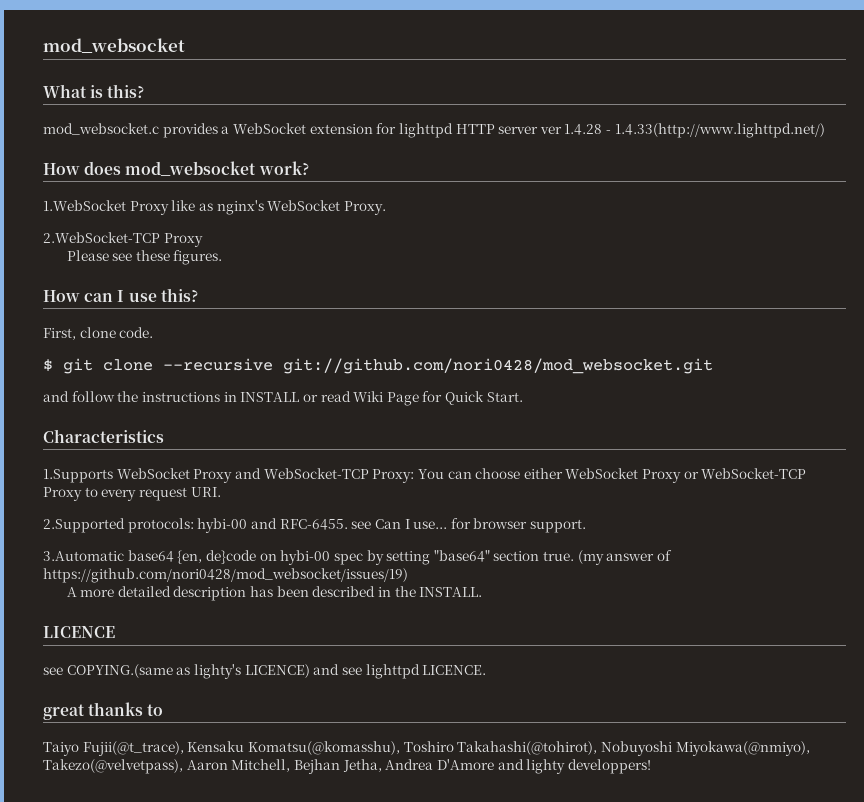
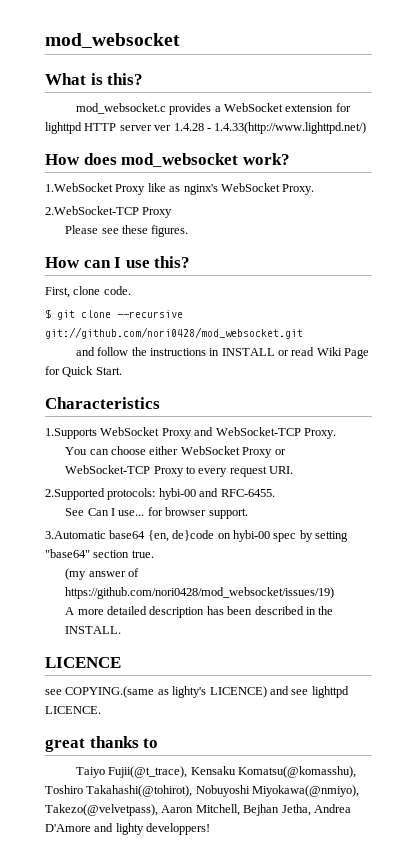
- 1.Supports WebSocket Proxy and WebSocket-TCP Proxy: You can choose either WebSocket Proxy or WebSocket-TCP Proxy to every request URI.
+ 1.Supports WebSocket Proxy and WebSocket-TCP Proxy.
+ You can choose either WebSocket Proxy or WebSocket-TCP Proxy to every request URI.
- 2.Supported protocols: hybi-00 and RFC-6455. see Can I use... for browser support.
+ 2.Supported protocols: hybi-00 and RFC-6455.
+ See Can I use... for browser support.
- 3.Automatic base64 {en, de}code on hybi-00 spec by setting "base64" section true. (my answer of https://github.com/nori0428/mod_websocket/issues/19)
+ 3.Automatic base64 {en, de}code on hybi-00 spec by setting "base64" section true.
+ (my answer of https://github.com/nori0428/mod_websocket/issues/19)

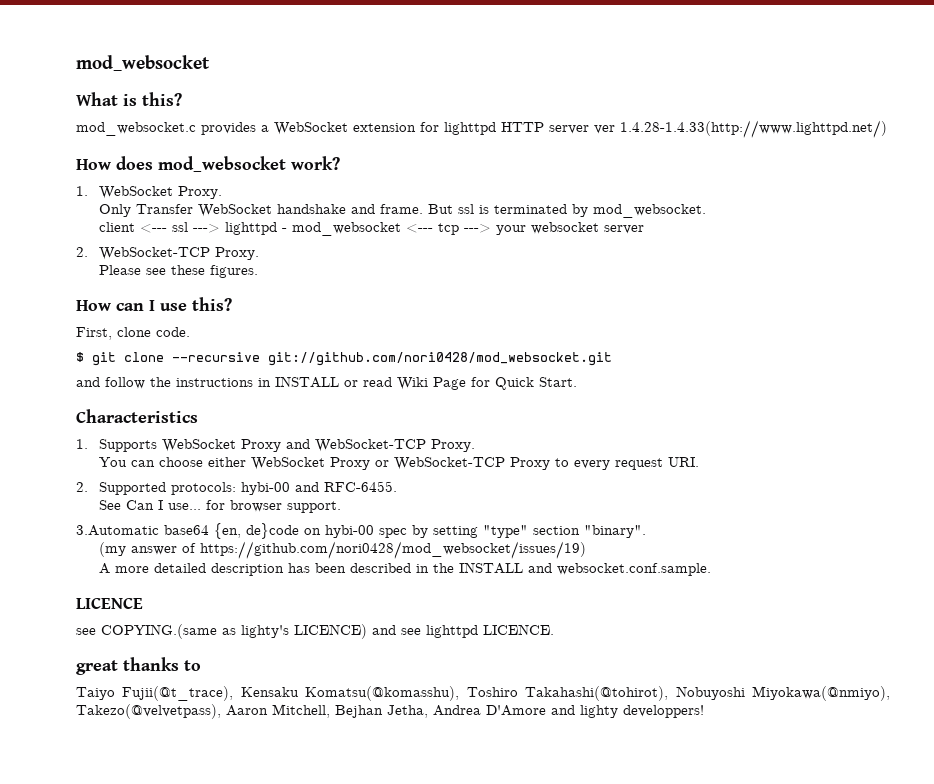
- mod_websocket.c provides a WebSocket extension for lighttpd HTTP server ver 1.4.28 - 1.4.33(http://www.lighttpd.net/)
+ mod_websocket.c provides a WebSocket extension for lighttpd HTTP server ver 1.4.28-1.4.33(http://www.lighttpd.net/)
- 1.WebSocket Proxy like as nginx's WebSocket Proxy.
- 2.WebSocket-TCP Proxy
+ 1. WebSocket Proxy.
+ Only Transfer WebSocket handshake and frame. But ssl is terminated by mod_websocket.
+ client <--- ssl ---> lighttpd - mod_websocket <--- tcp ---> your websocket server
+ 2. WebSocket-TCP Proxy.
- 1.Supports WebSocket Proxy and WebSocket-TCP Proxy.
+ 1. Supports WebSocket Proxy and WebSocket-TCP Proxy.
- 2.Supported protocols: hybi-00 and RFC-6455.
+ 2. Supported protocols: hybi-00 and RFC-6455.
- 3.Automatic base64 {en, de}code on hybi-00 spec by setting "base64" section true.
+ 3.Automatic base64 {en, de}code on hybi-00 spec by setting "type" section "binary".
- A more detailed description has been described in the INSTALL.
+ A more detailed description has been described in the INSTALL and websocket.conf.sample.

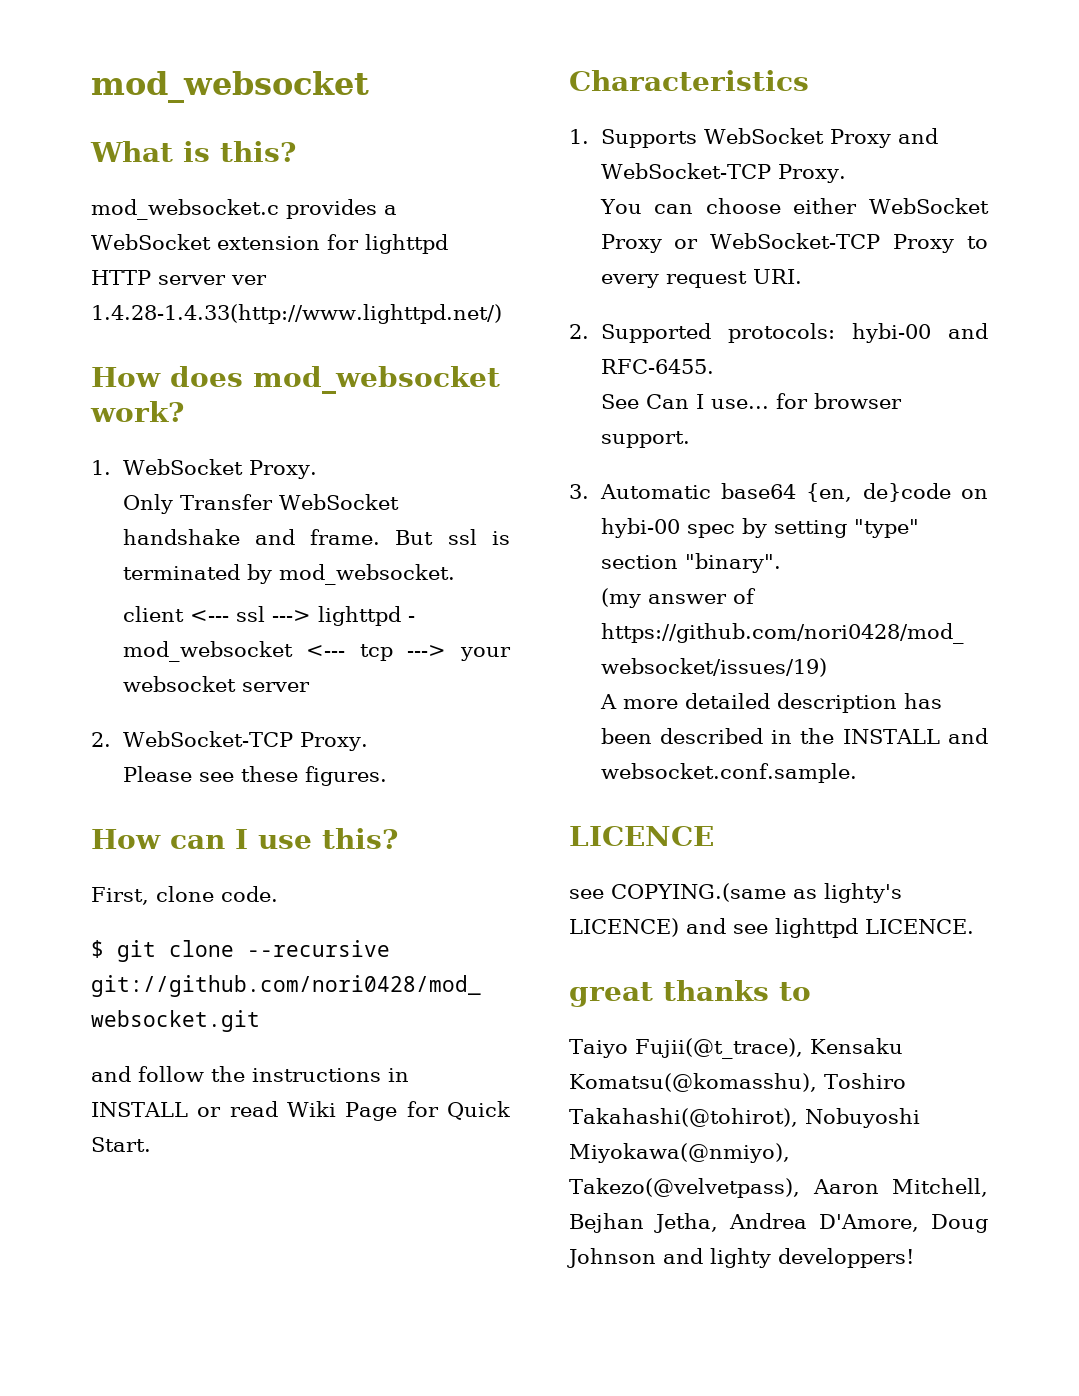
- 3.Automatic base64 {en, de}code on hybi-00 spec by setting "type" section "binary".
+ 3. Automatic base64 {en, de}code on hybi-00 spec by setting "type" section "binary".
- Taiyo Fujii(@t_trace), Kensaku Komatsu(@komasshu), Toshiro Takahashi(@tohirot), Nobuyoshi Miyokawa(@nmiyo), Takezo(@velvetpass), Aaron Mitchell, Bejhan Jetha, Andrea D'Amore and lighty developpers!
+ Taiyo Fujii(@t_trace), Kensaku Komatsu(@komasshu), Toshiro Takahashi(@tohirot), Nobuyoshi Miyokawa(@nmiyo), Takezo(@velvetpass), Aaron Mitchell, Bejhan Jetha, Andrea D'Amore, Doug Johnson and lighty developpers!

